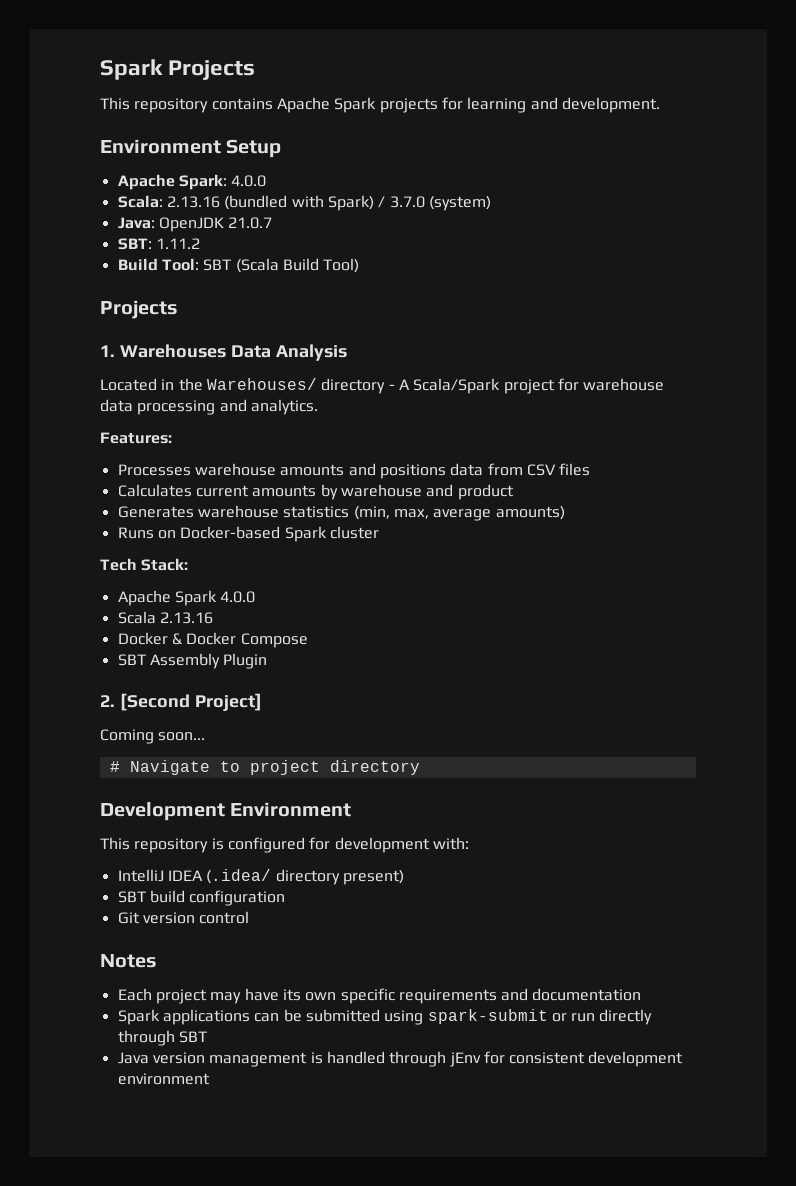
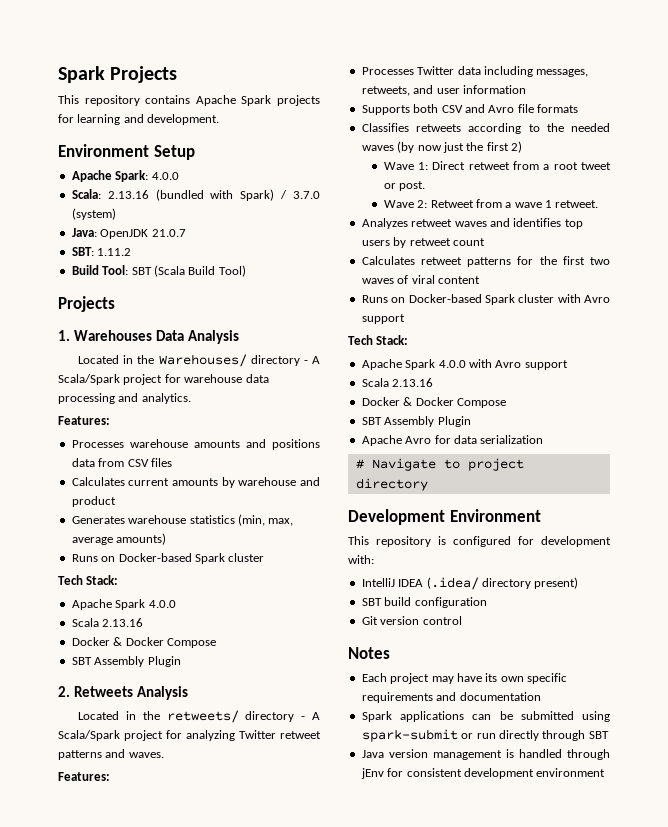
- 2. [Second Project]
- Coming soon...
+ 2. Retweets Analysis
+ Located in the retweets/ directory - A Scala/Spark project for analyzing Twitter retweet patterns and waves.
+ Features:
+ Processes Twitter data including messages, retweets, and user information
+ Supports both CSV and Avro file formats
+ Classifies retweets according to the needed waves (by now just the first 2)
+ Wave 1: Direct retweet from a root tweet or post.
+ Wave 2: Retweet from a wave 1 retweet.
+ Analyzes retweet waves and identifies top users by retweet count
+ Calculates retweet patterns for the first two waves of viral content
+ Runs on Docker-based Spark cluster with Avro support
+ Tech Stack:
+ Apache Spark 4.0.0 with Avro support
+ Scala 2.13.16
+ Docker & Docker Compose
+ SBT Assembly Plugin
+ Apache Avro for data serialization

